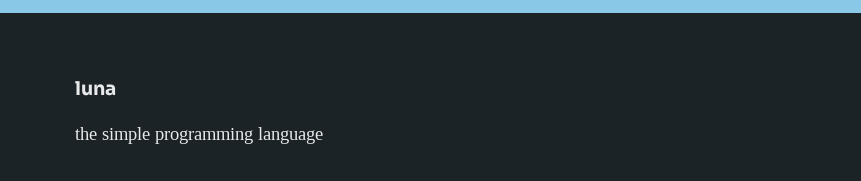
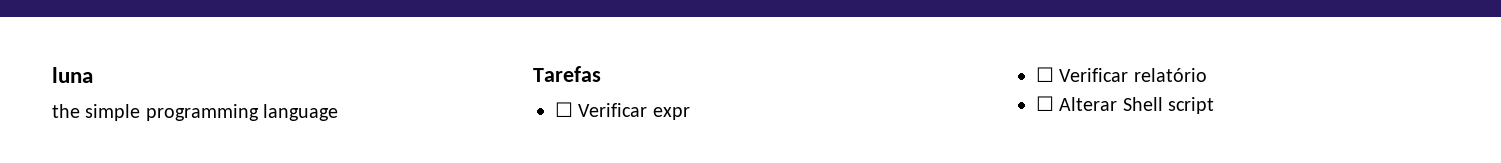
+ Tarefas
+ ☐ Verificar expr
+ ☐ Verificar relatório
+ ☐ Alterar Shell script

